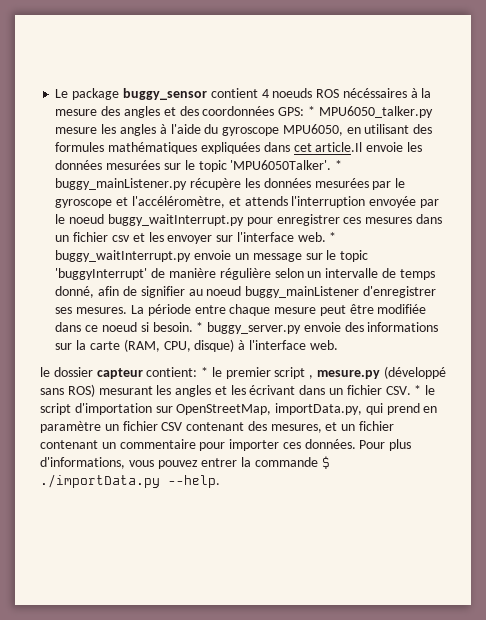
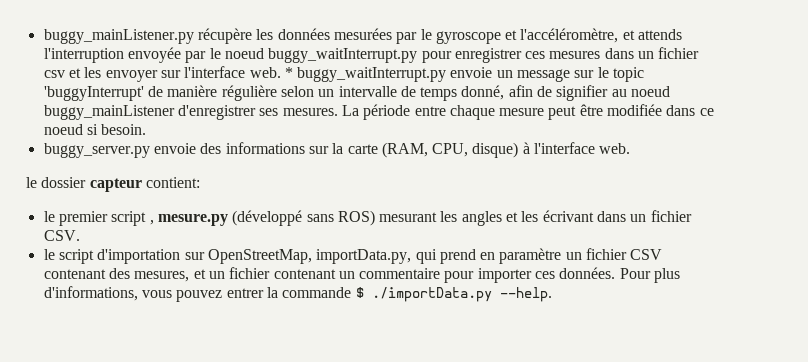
- Le package buggy_sensor contient 4 noeuds ROS nécéssaires à la mesure des angles et des coordonnées GPS: * MPU6050_talker.py mesure les angles à l'aide du gyroscope MPU6050, en utilisant des formules mathématiques expliquées dans cet article.Il envoie les données mesurées sur le topic 'MPU6050Talker'. * buggy_mainListener.py récupère les données mesurées par le gyroscope et l'accéléromètre, et attends l'interruption envoyée par le noeud buggy_waitInterrupt.py pour enregistrer ces mesures dans un fichier csv et les envoyer sur l'interface web.
+ buggy_mainListener.py récupère les données mesurées par le gyroscope et l'accéléromètre, et attends l'interruption envoyée par le noeud buggy_waitInterrupt.py pour enregistrer ces mesures dans un fichier csv et les envoyer sur l'interface web.
- La période entre chaque mesure peut être modifiée dans ce noeud si besoin. * buggy_server.py envoie des informations sur la carte (RAM, CPU, disque) à l'interface web.
+ La période entre chaque mesure peut être modifiée dans ce noeud si besoin.
+ buggy_server.py envoie des informations sur la carte (RAM, CPU, disque) à l'interface web.
- le dossier capteur contient: * le premier script , mesure.py (développé sans ROS) mesurant les angles et les écrivant dans un fichier CSV. * le script d'importation sur OpenStreetMap, importData.py, qui prend en paramètre un fichier CSV contenant des mesures, et un fichier contenant un commentaire pour importer ces données.
+ le dossier capteur contient:
+ le premier script , mesure.py (développé sans ROS) mesurant les angles et les écrivant dans un fichier CSV.
+ le script d'importation sur OpenStreetMap, importData.py, qui prend en paramètre un fichier CSV contenant des mesures, et un fichier contenant un commentaire pour importer ces données.

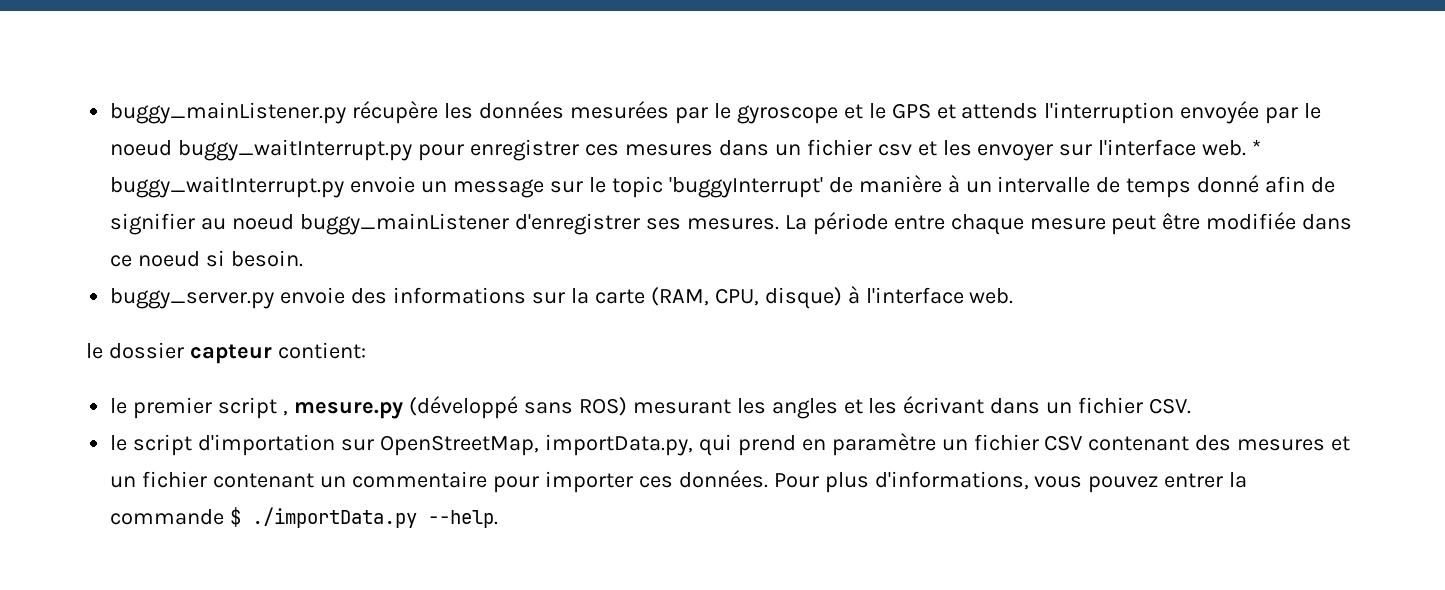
- buggy_mainListener.py récupère les données mesurées par le gyroscope et l'accéléromètre, et attends l'interruption envoyée par le noeud buggy_waitInterrupt.py pour enregistrer ces mesures dans un fichier csv et les envoyer sur l'interface web.
+ buggy_mainListener.py récupère les données mesurées par le gyroscope et le GPS et attends l'interruption envoyée par le noeud buggy_waitInterrupt.py pour enregistrer ces mesures dans un fichier csv et les envoyer sur l'interface web.
- * buggy_waitInterrupt.py envoie un message sur le topic 'buggyInterrupt' de manière régulière selon un intervalle de temps donné, afin de signifier au noeud buggy_mainListener d'enregistrer ses mesures.
+ * buggy_waitInterrupt.py envoie un message sur le topic 'buggyInterrupt' de manière à un intervalle de temps donné afin de signifier au noeud buggy_mainListener d'enregistrer ses mesures.
- le script d'importation sur OpenStreetMap, importData.py, qui prend en paramètre un fichier CSV contenant des mesures, et un fichier contenant un commentaire pour importer ces données.
+ le script d'importation sur OpenStreetMap, importData.py, qui prend en paramètre un fichier CSV contenant des mesures et un fichier contenant un commentaire pour importer ces données.

